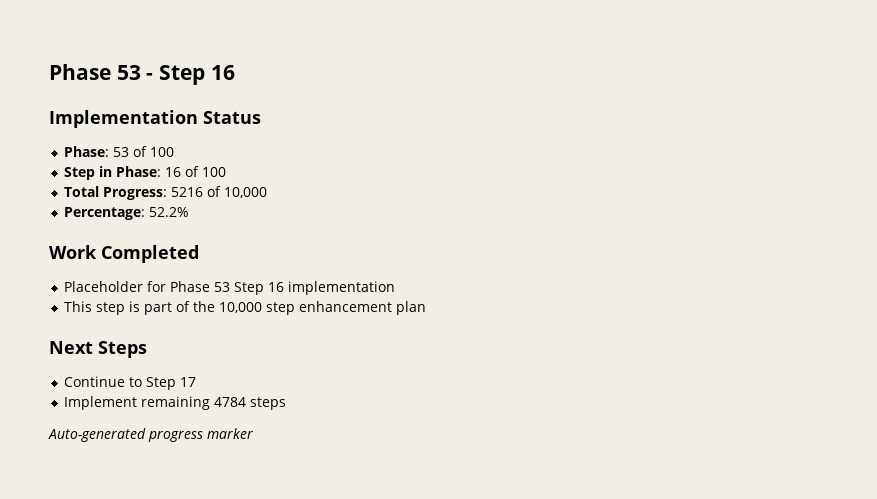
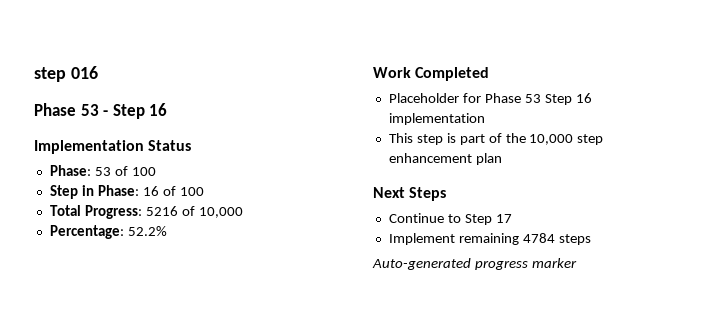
+ step 016

